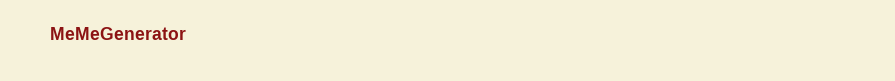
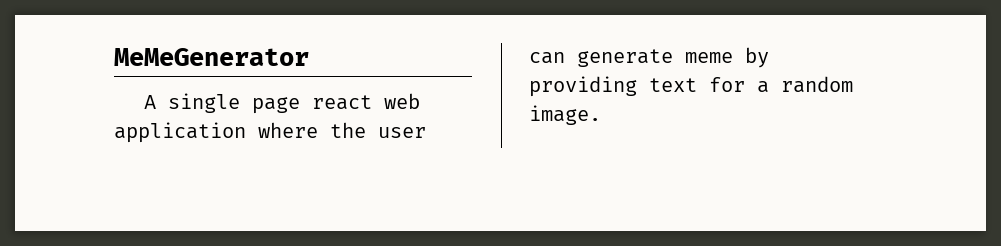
+ A single page react web application where the user can generate meme by providing text for a random image.

